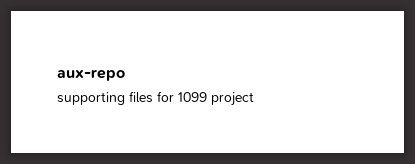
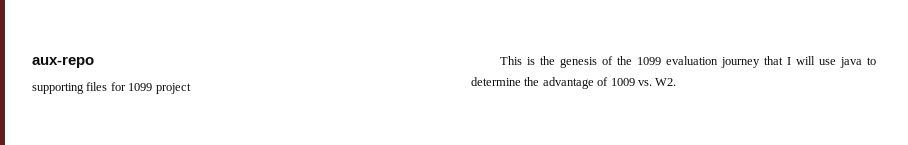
+ This is the genesis of the 1099 evaluation journey that I will use java to determine the advantage of 1009 vs. W2.

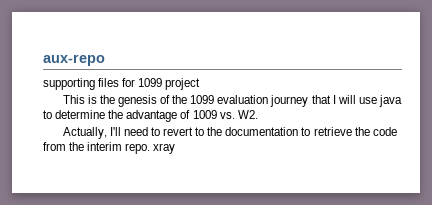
+ Actually, I'll need to revert to the documentation to retrieve the code from the interim repo. xray

